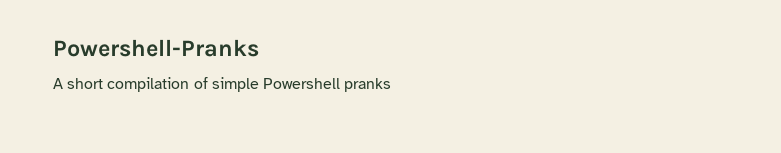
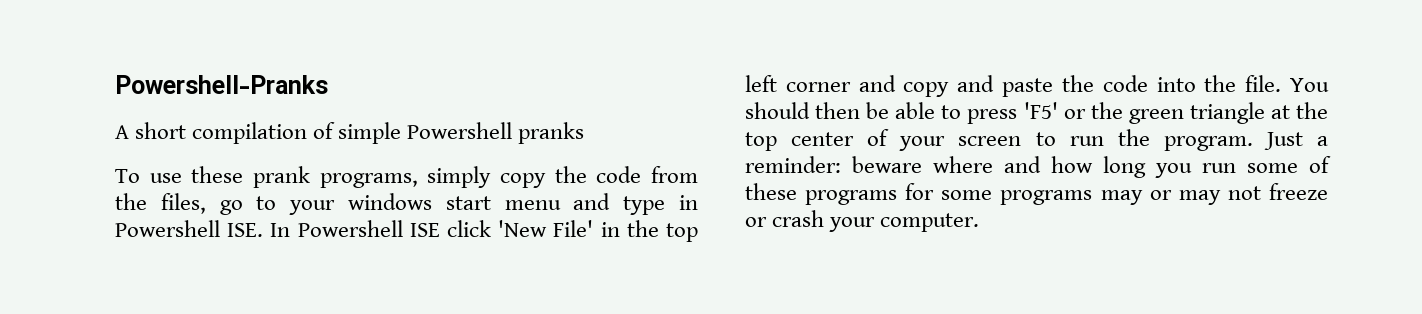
+ To use these prank programs, simply copy the code from the files, go to your windows start menu and type in Powershell ISE. In Powershell ISE click 'New File' in the top left corner and copy and paste the code into the file. You should then be able to press 'F5' or the green triangle at the top center of your screen to run the program. Just a reminder: beware where and how long you run some of these programs for some programs may or may not freeze or crash your computer.

